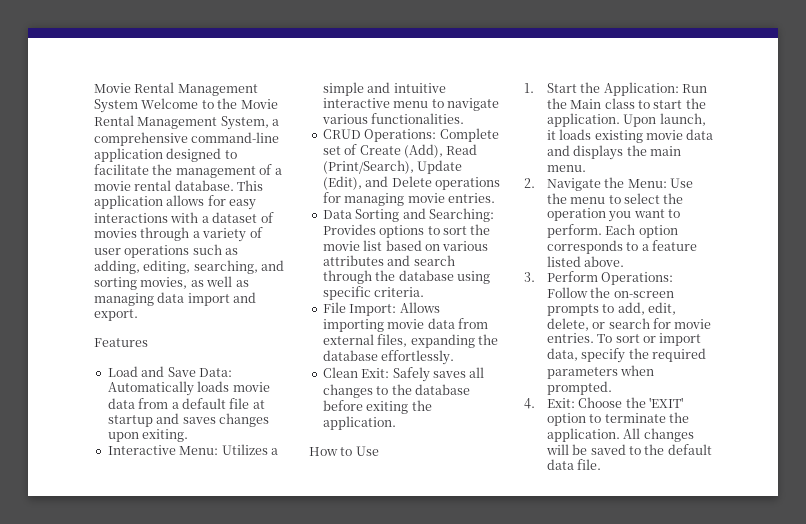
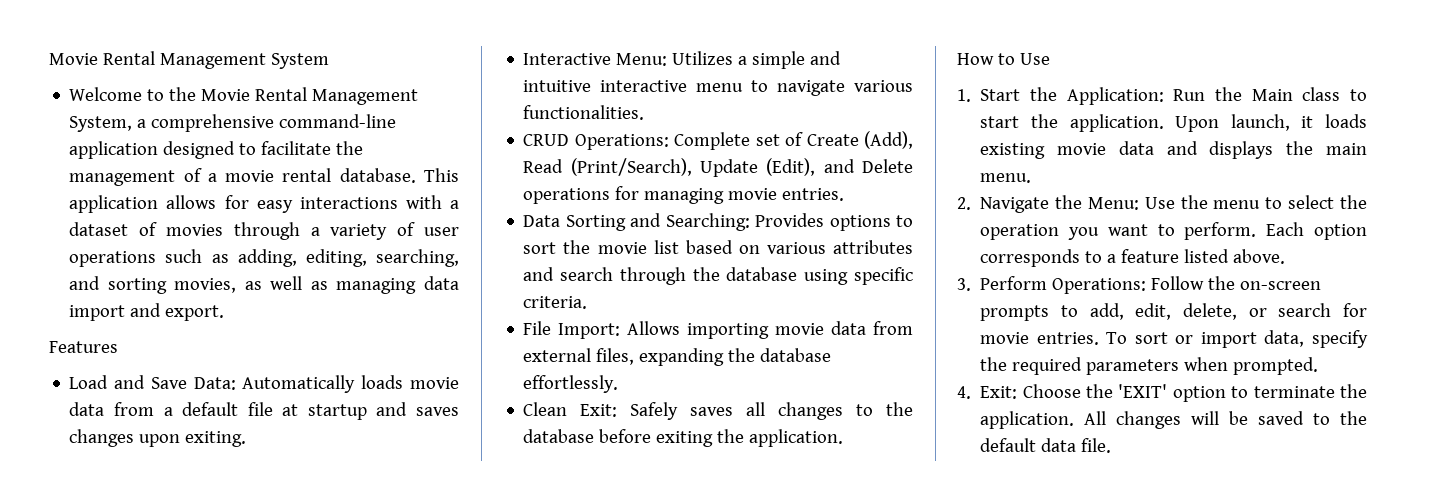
- Movie Rental Management System Welcome to the Movie Rental Management System, a comprehensive command-line application designed to facilitate the management of a movie rental database.
+ Movie Rental Management System
+ Welcome to the Movie Rental Management System, a comprehensive command-line application designed to facilitate the management of a movie rental database.

